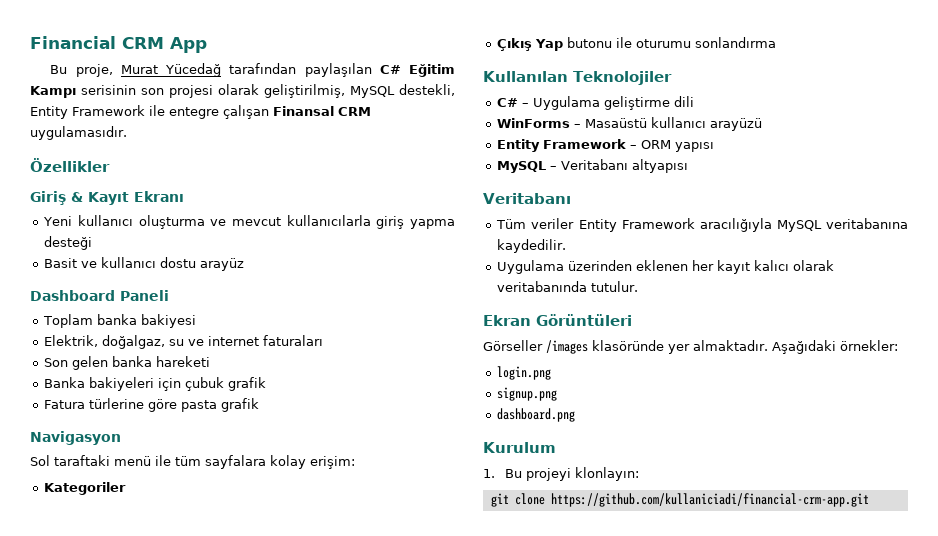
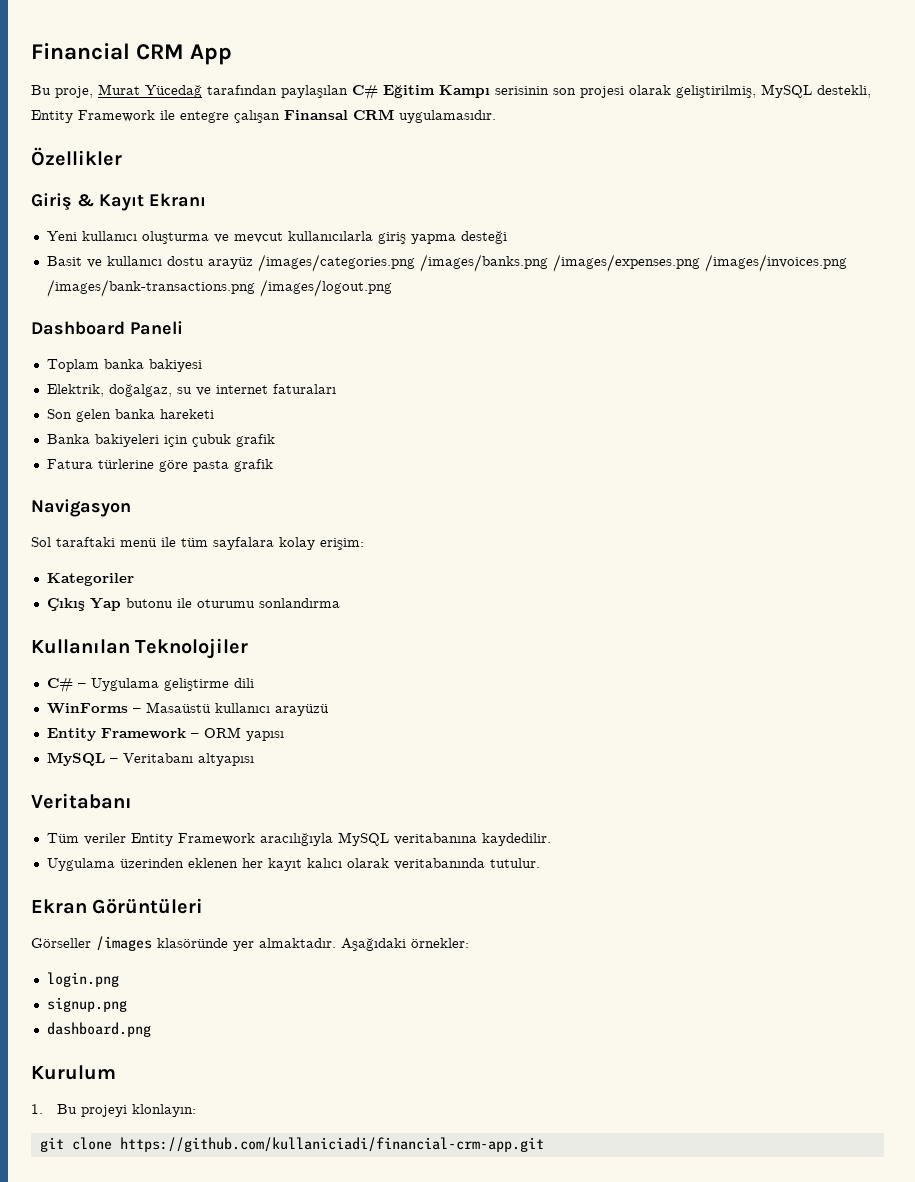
- Basit ve kullanıcı dostu arayüz
+ Basit ve kullanıcı dostu arayüz /images/categories.png /images/banks.png /images/expenses.png /images/invoices.png /images/bank-transactions.png /images/logout.png

